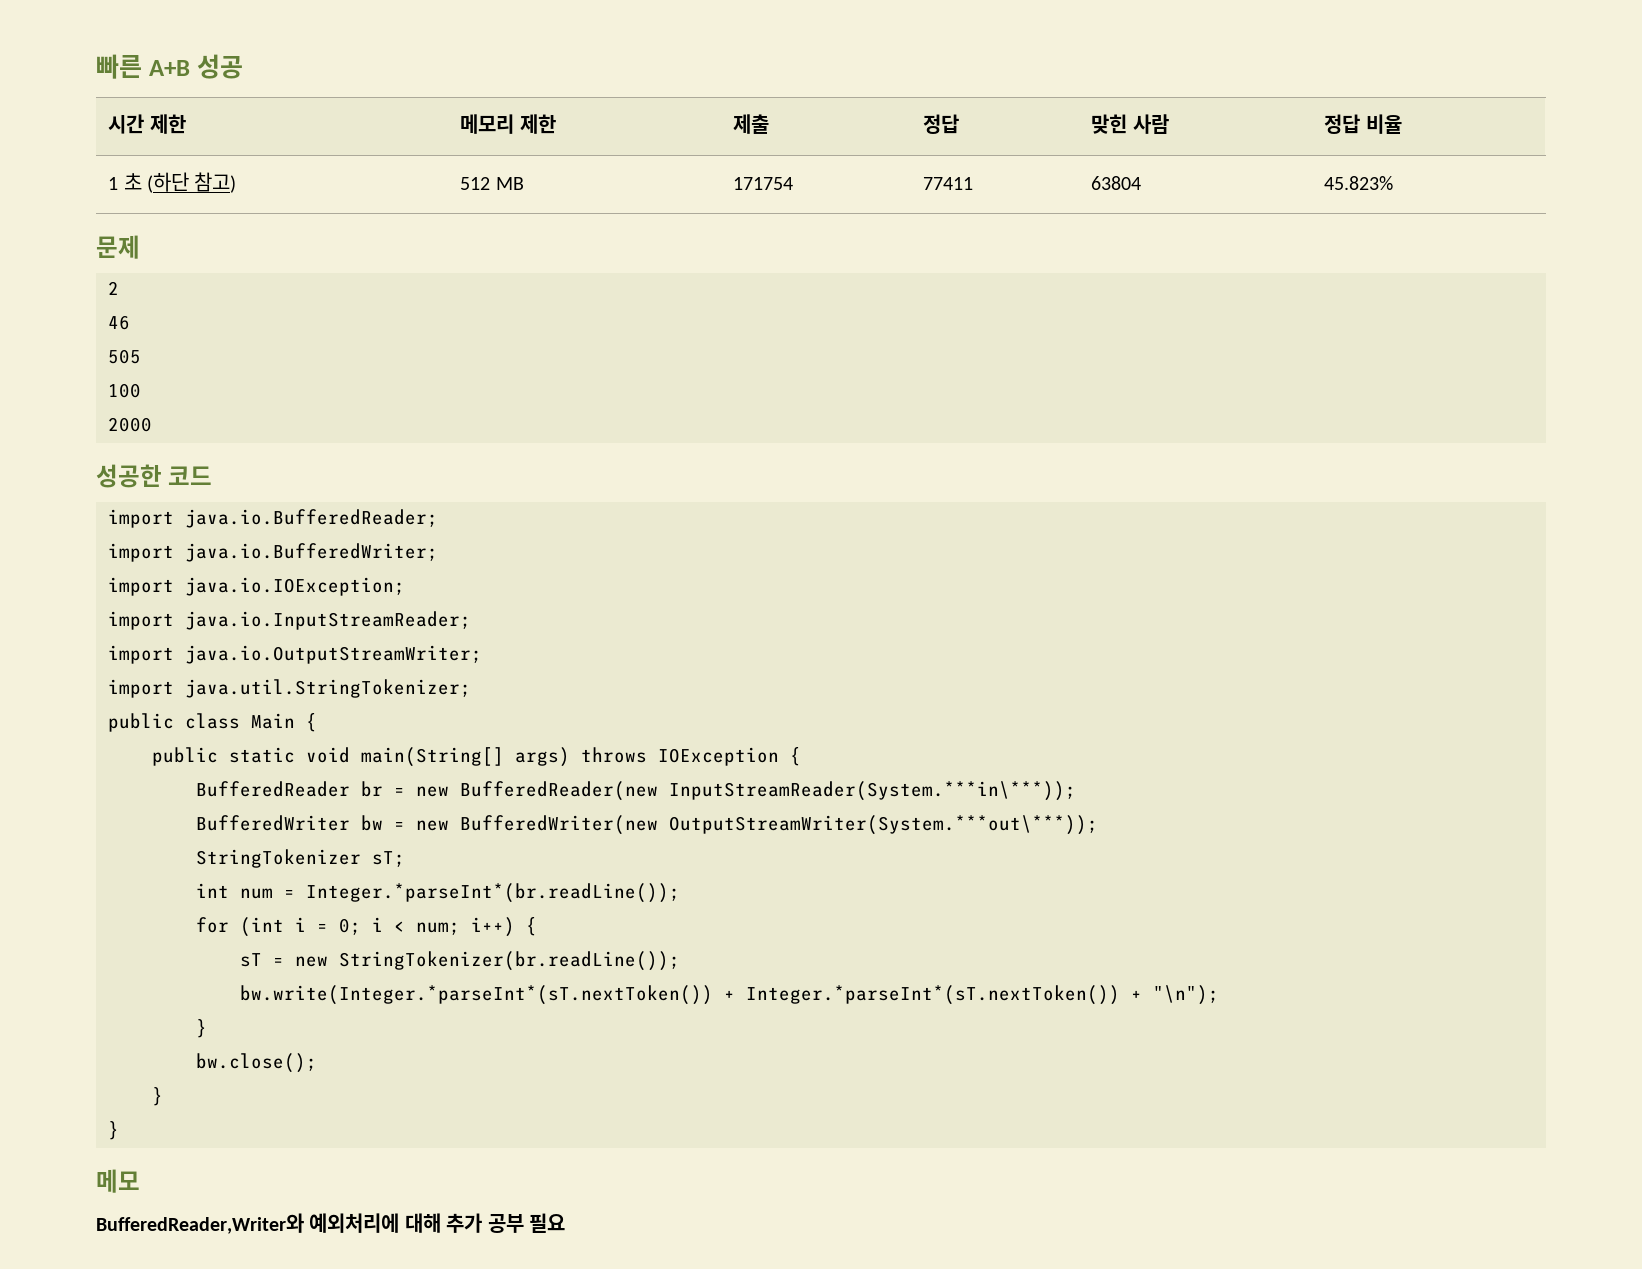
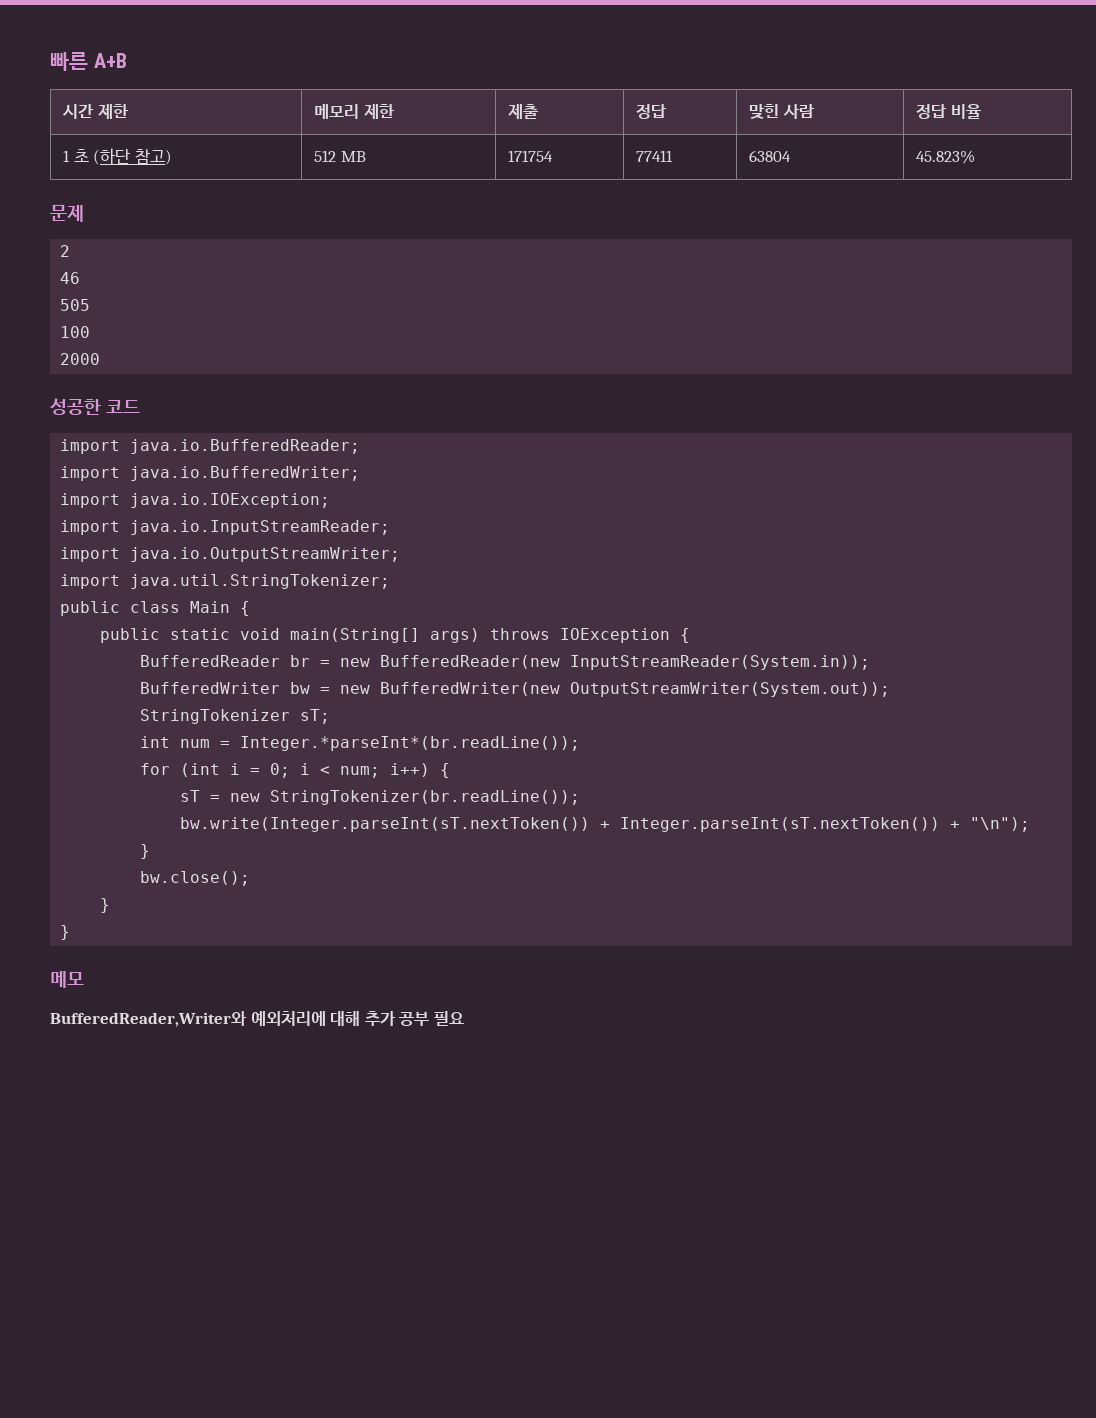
- 빠른 A+B 성공
+ 빠른 A+B
- BufferedReader br = new BufferedReader(new InputStreamReader(System.***in\***));
+ BufferedReader br = new BufferedReader(new InputStreamReader(System.in));
- BufferedWriter bw = new BufferedWriter(new OutputStreamWriter(System.***out\***));
+ BufferedWriter bw = new BufferedWriter(new OutputStreamWriter(System.out));
- bw.write(Integer.*parseInt*(sT.nextToken()) + Integer.*parseInt*(sT.nextToken()) + "\n");
+ bw.write(Integer.parseInt(sT.nextToken()) + Integer.parseInt(sT.nextToken()) + "\n");

